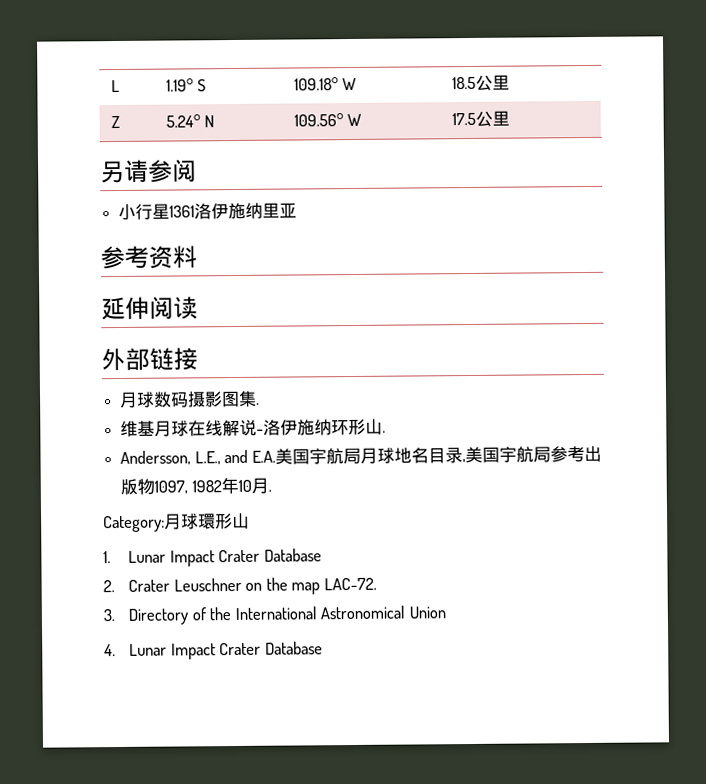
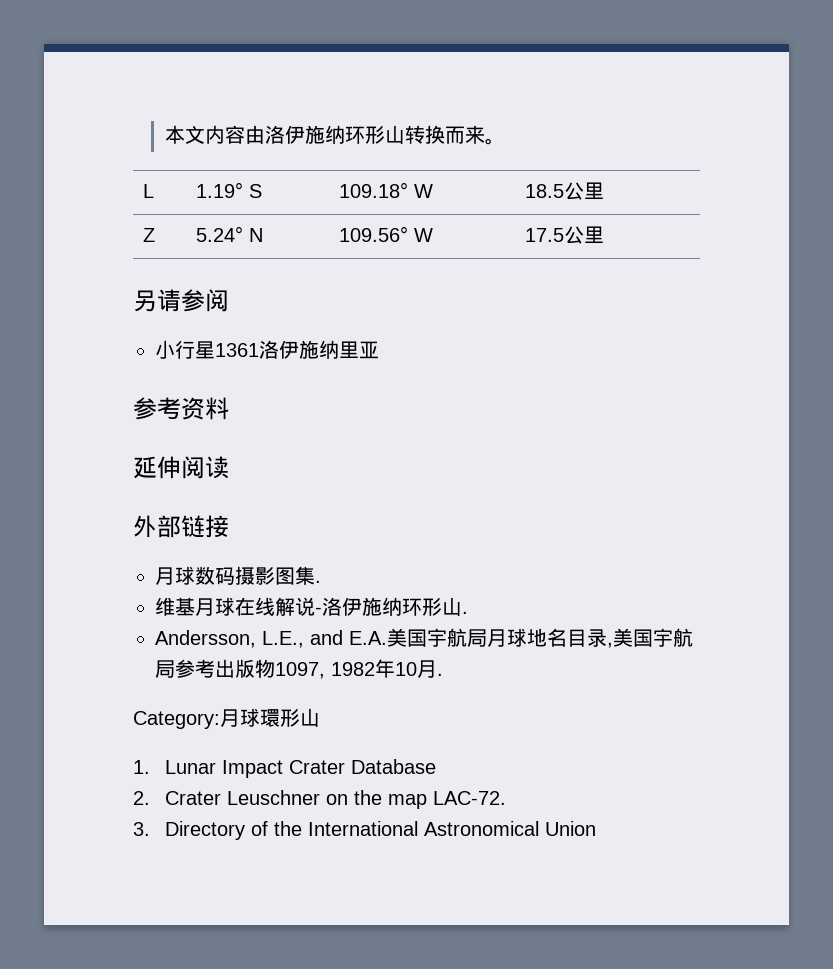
+ 本文内容由洛伊施纳环形山转换而来。
- 4. Lunar Impact Crater Database

